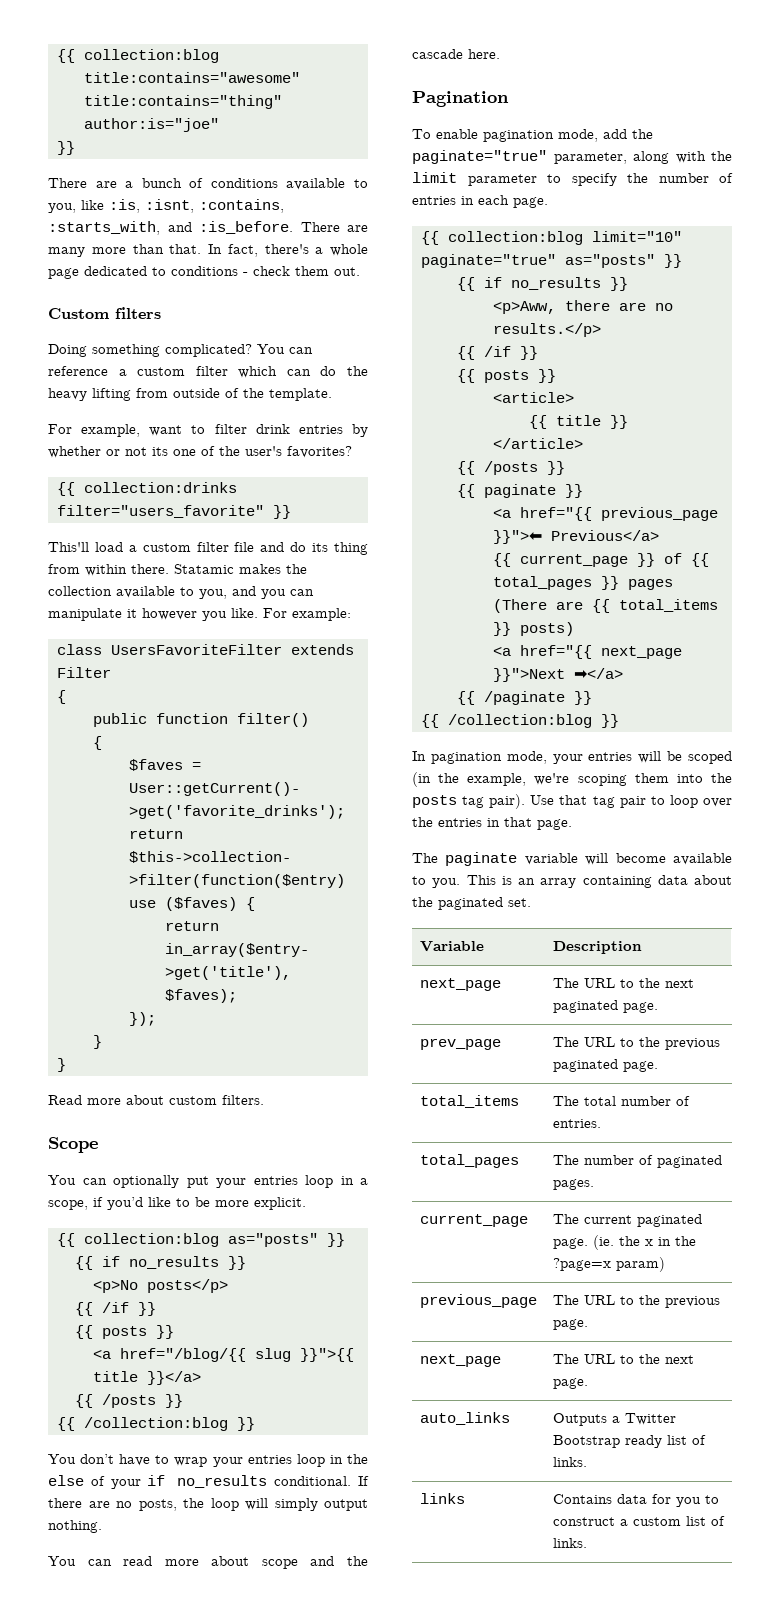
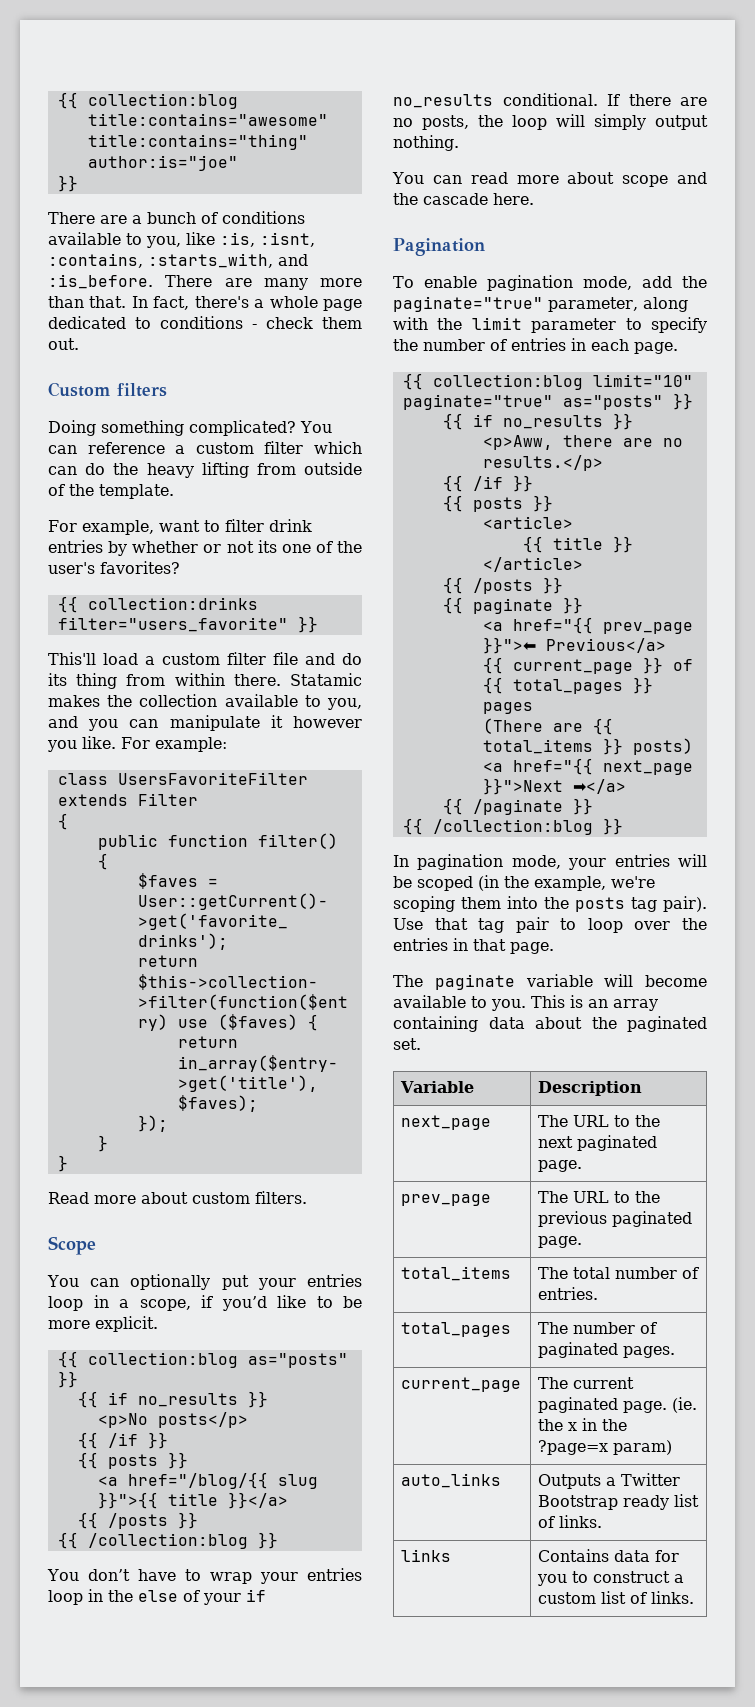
- <a href="{{ previous_page }}">⬅ Previous</a>
+ <a href="{{ prev_page }}">⬅ Previous</a>
- previous_page | The URL to the previous page.
- next_page | The URL to the next page.

